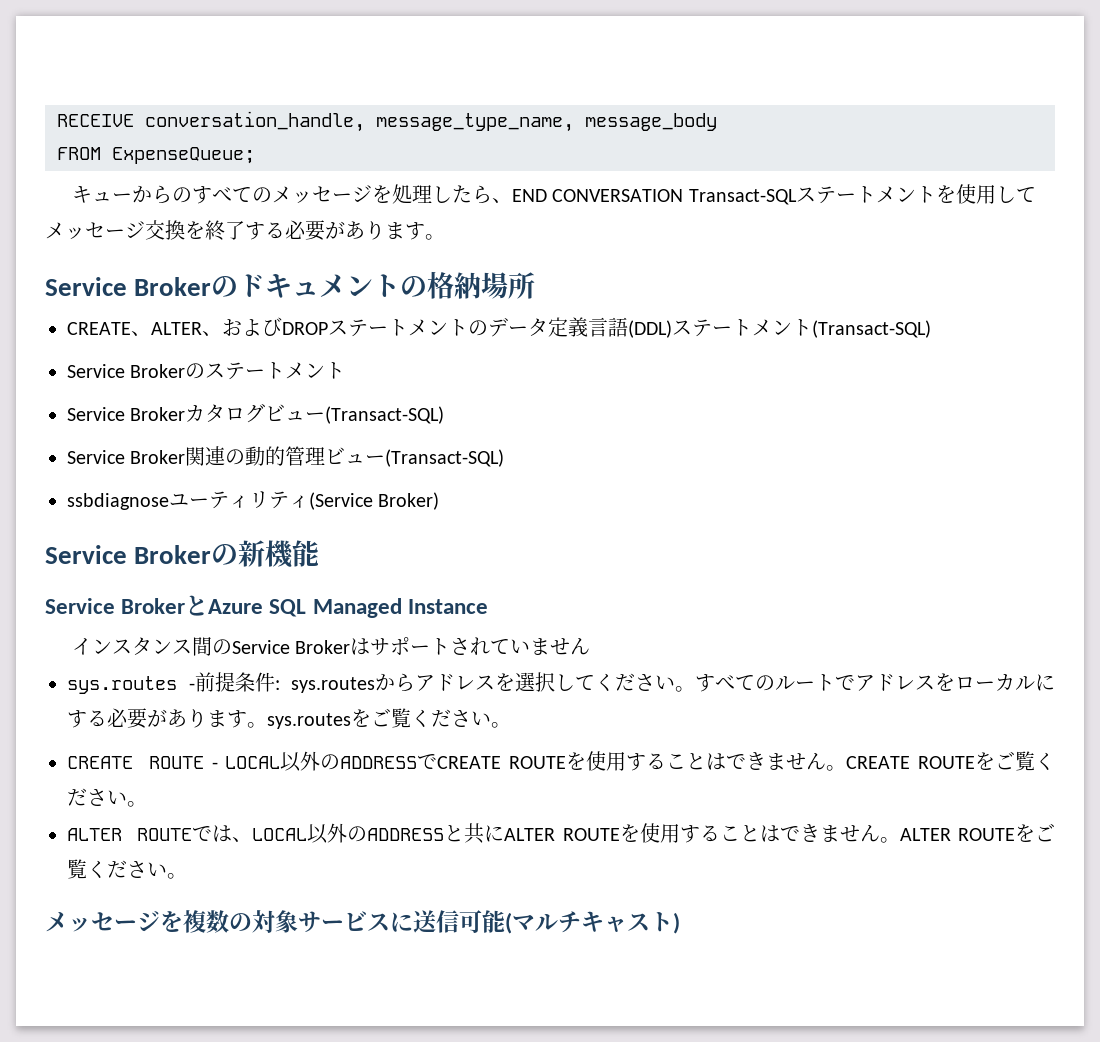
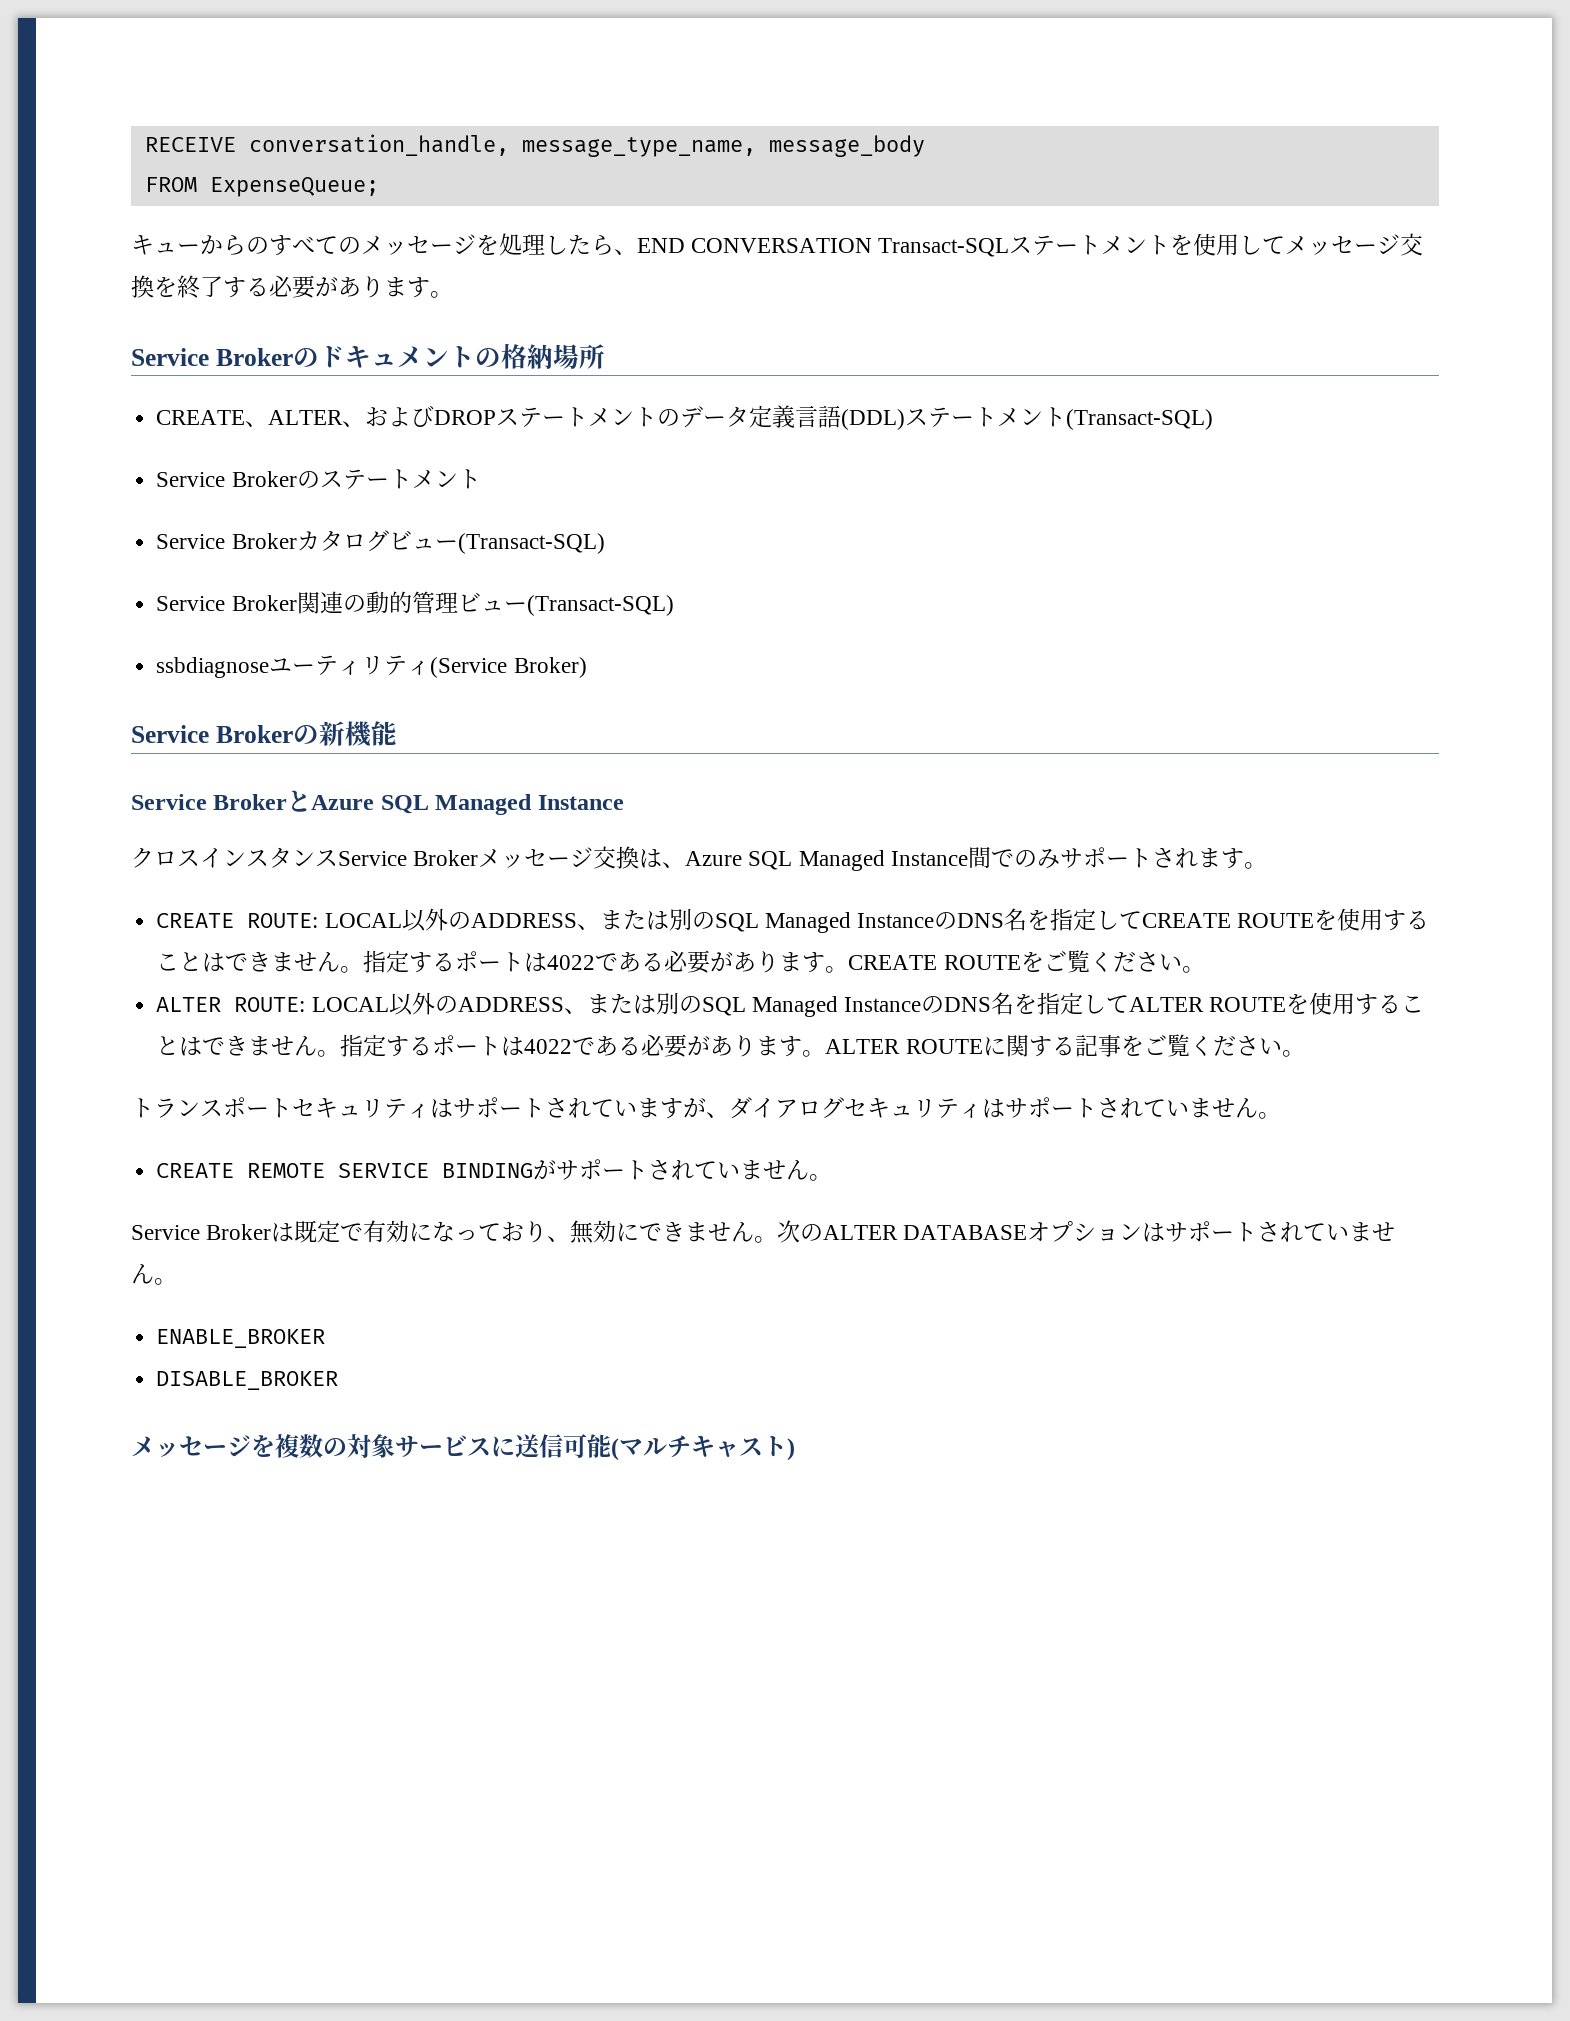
- インスタンス間のService Brokerはサポートされていません
- sys.routes -前提条件: sys.routesからアドレスを選択してください。すべてのルートでアドレスをローカルにする必要があります。sys.routesをご覧ください。
- CREATE ROUTE - LOCAL以外のADDRESSでCREATE ROUTEを使用することはできません。
+ クロスインスタンスService Brokerメッセージ交換は、Azure SQL Managed Instance間でのみサポートされます。
+ CREATE ROUTE: LOCAL以外のADDRESS、または別のSQL Managed InstanceのDNS名を指定してCREATE ROUTEを使用することはできません。指定するポートは4022である必要があります。
- ALTER ROUTEでは、LOCAL以外のADDRESSと共にALTER ROUTEを使用することはできません。
+ ALTER ROUTE: LOCAL以外のADDRESS、または別のSQL Managed InstanceのDNS名を指定してALTER ROUTEを使用することはできません。
- ALTER ROUTEをご覧ください。
+ 指定するポートは4022である必要があります。ALTER ROUTEに関する記事をご覧ください。
+ トランスポートセキュリティはサポートされていますが、ダイアログセキュリティはサポートされていません。
+ CREATE REMOTE SERVICE BINDINGがサポートされていません。
+ Service Brokerは既定で有効になっており、無効にできません。次のALTER DATABASEオプションはサポートされていません。
+ ENABLE_BROKER
+ DISABLE_BROKER

